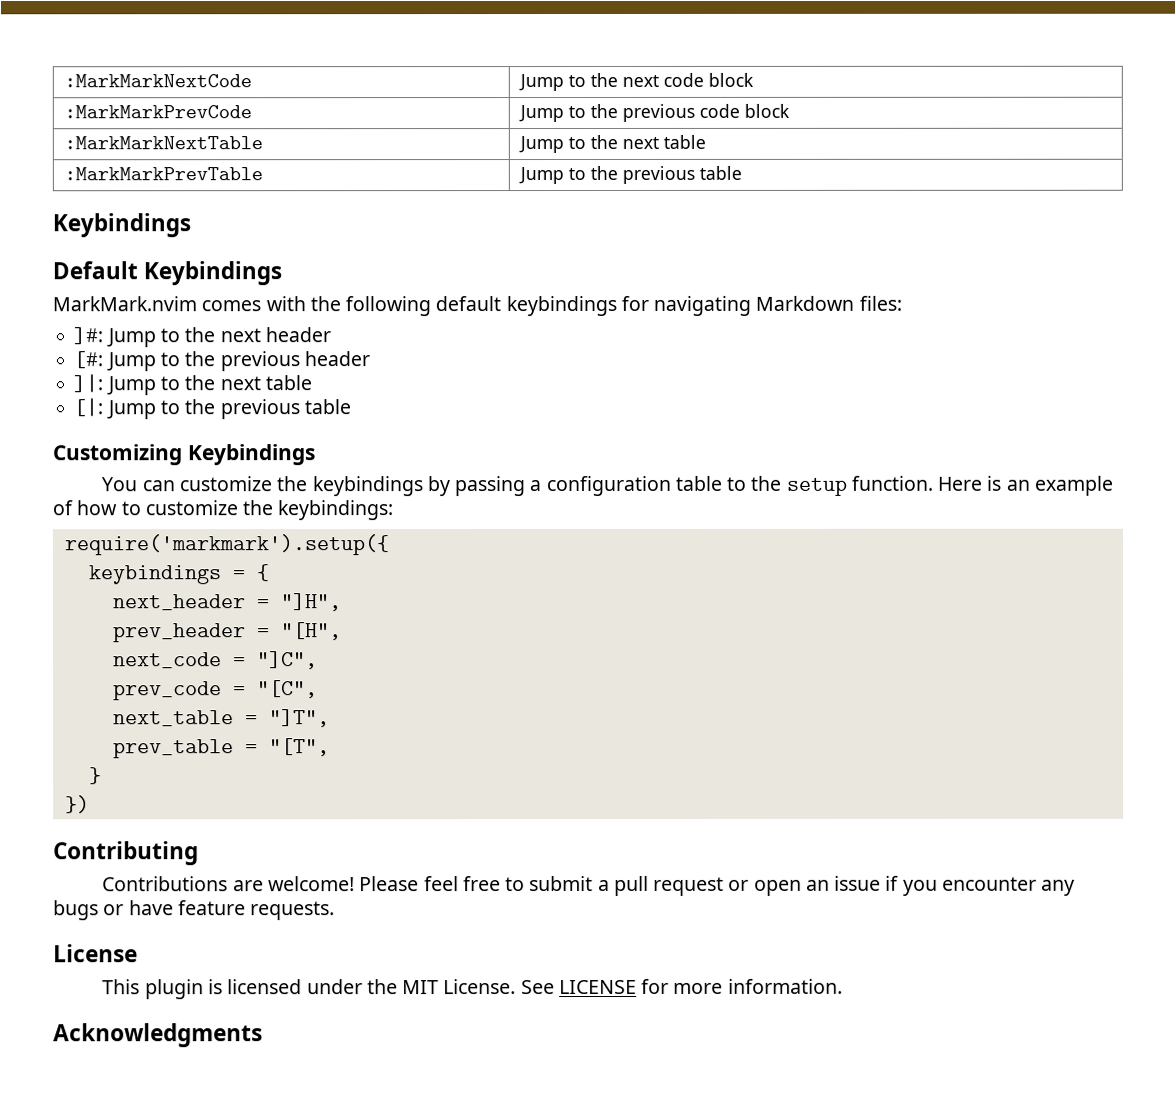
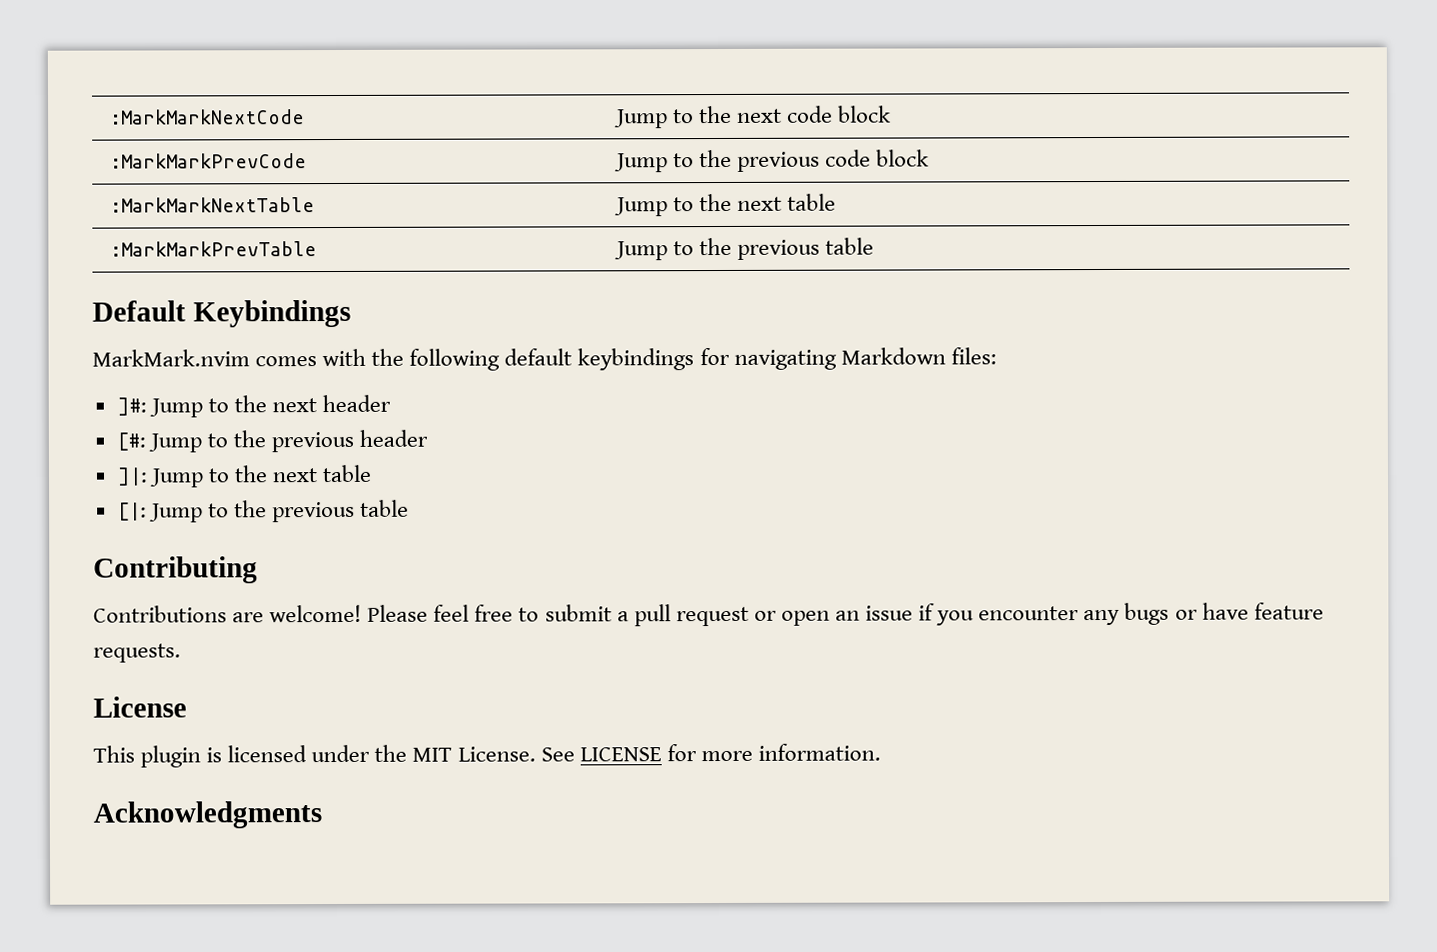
  :MarkMarkPrevTable | Jump to the previous table
- Keybindings
- Customizing Keybindings
- You can customize the keybindings by passing a configuration table to the setup function. Here is an example of how to customize the keybindings:
- require('markmark').setup({
- keybindings = {
- next_header = "]H",
- prev_header = "[H",
- next_code = "]C",
- prev_code = "[C",
- next_table = "]T",
- prev_table = "[T",
- }
- })

